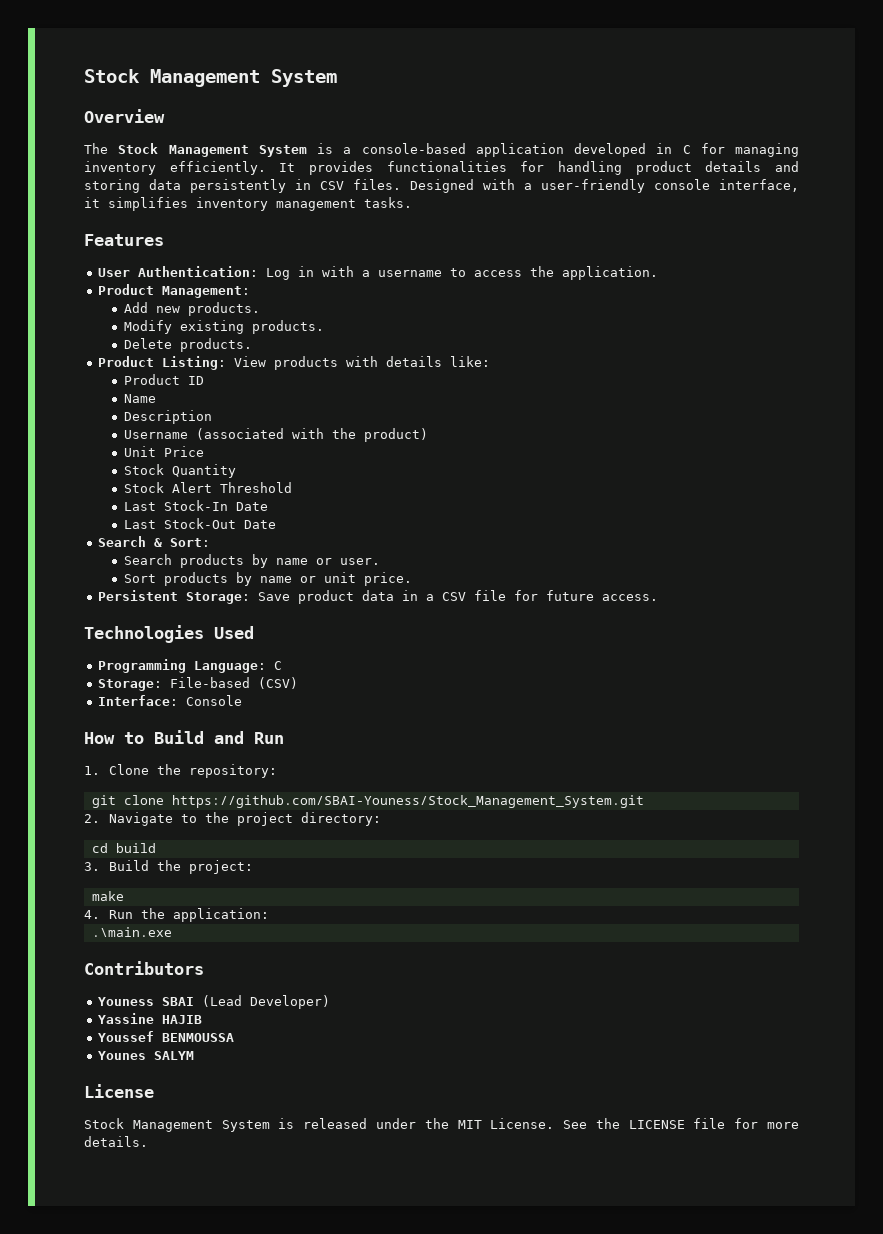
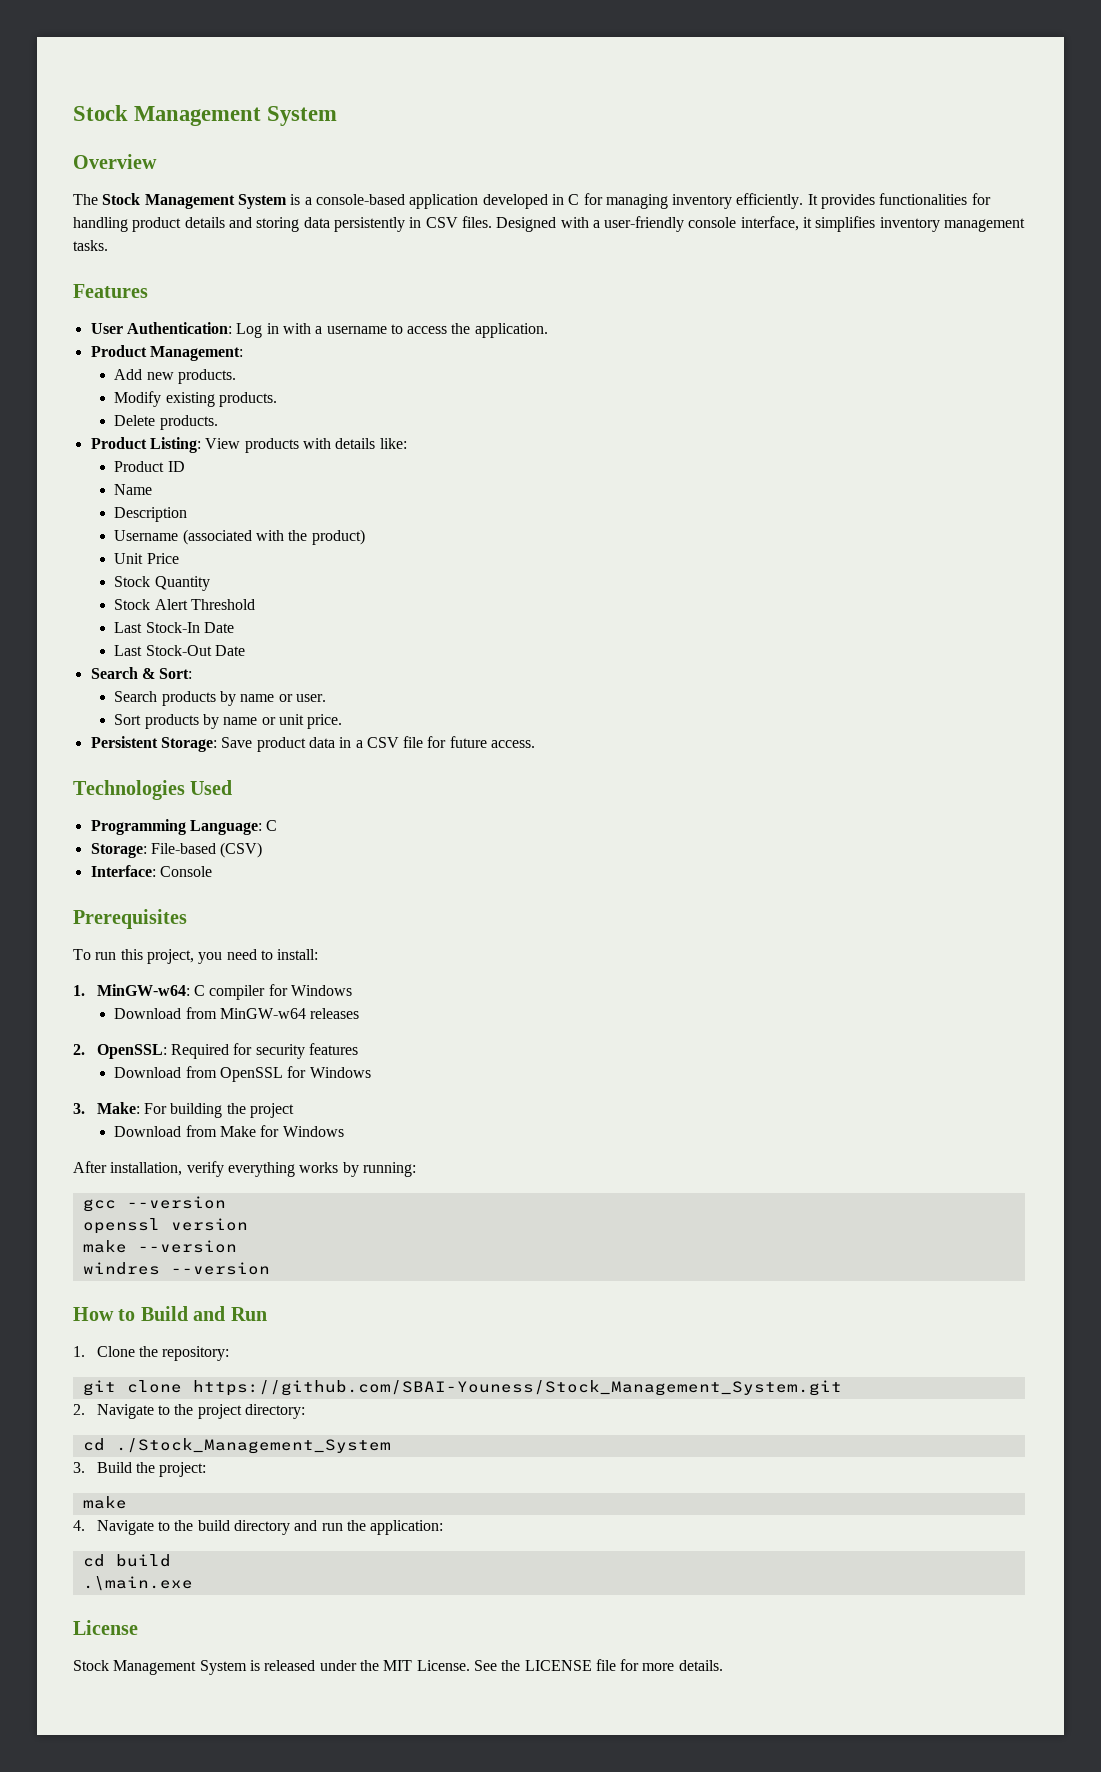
+ Prerequisites
+ To run this project, you need to install:
+ 1. MinGW-w64: C compiler for Windows
+ Download from MinGW-w64 releases
+ 2. OpenSSL: Required for security features
+ Download from OpenSSL for Windows
+ 3. Make: For building the project
+ Download from Make for Windows
+ After installation, verify everything works by running:
+ gcc --version
+ openssl version
+ make --version
+ windres --version
- cd build
+ cd ./Stock_Management_System
- 4. Run the application:
+ 4. Navigate to the build directory and run the application:
+ cd build
- Contributors
- Youness SBAI (Lead Developer)
- Yassine HAJIB
- Youssef BENMOUSSA
- Younes SALYM

